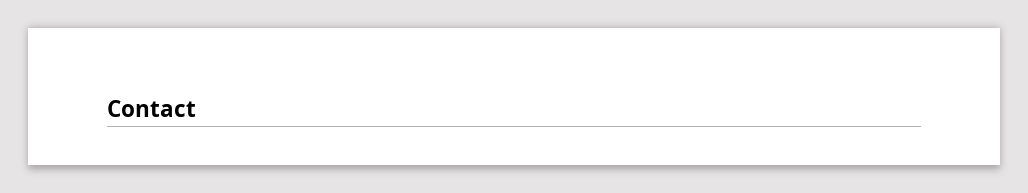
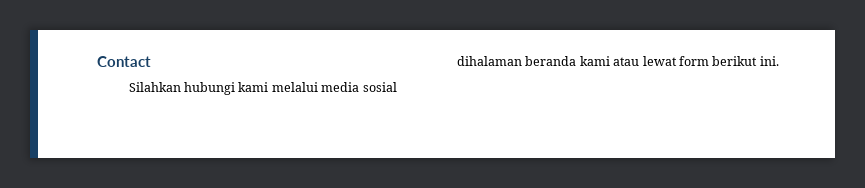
+ Silahkan hubungi kami melalui media sosial dihalaman beranda kami atau lewat form berikut ini.

